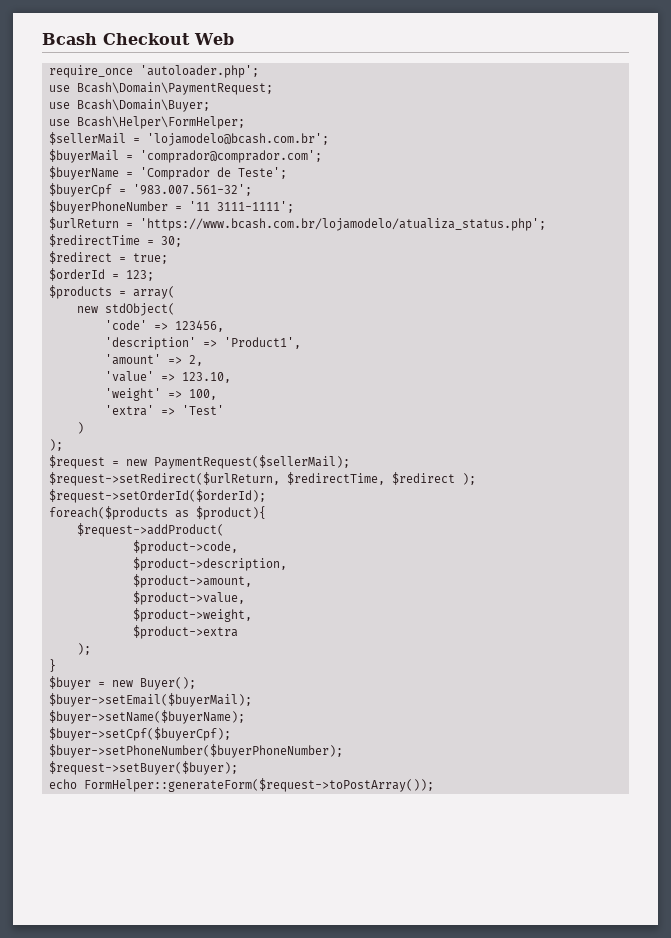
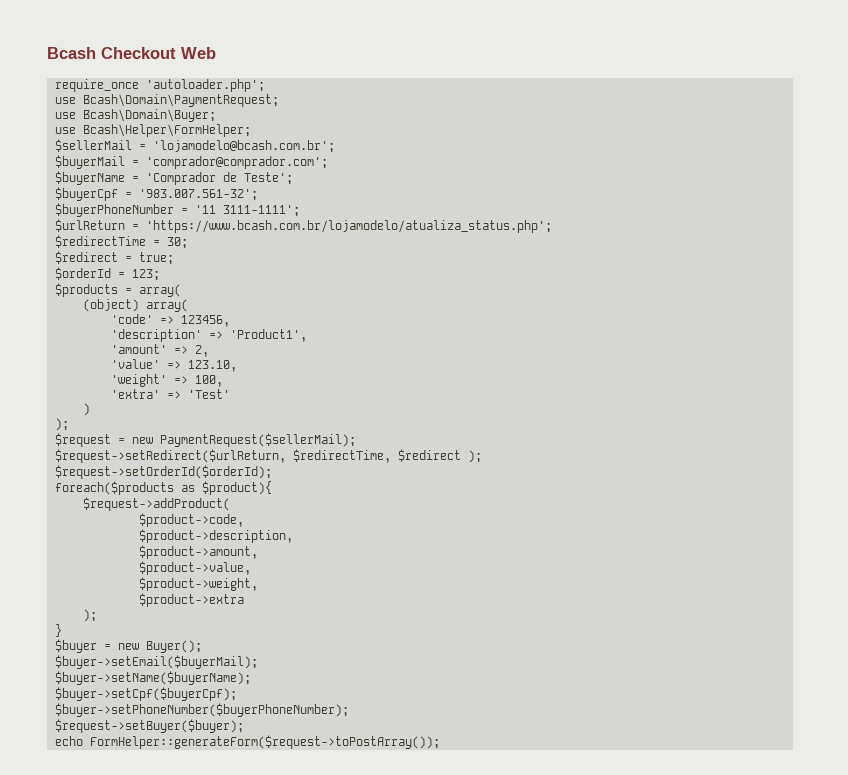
- new stdObject(
+ (object) array(

